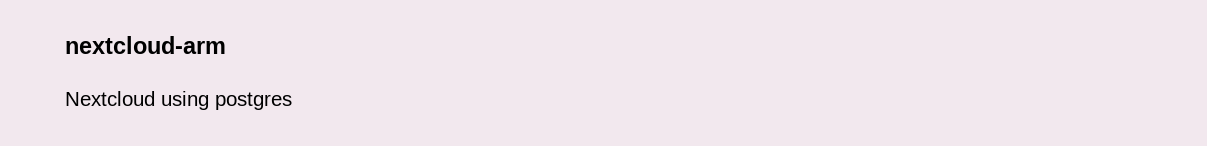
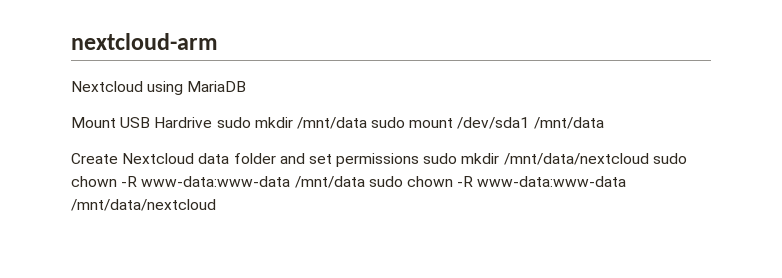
- Nextcloud using postgres
+ Nextcloud using MariaDB
+ Mount USB Hardrive sudo mkdir /mnt/data sudo mount /dev/sda1 /mnt/data
+ Create Nextcloud data folder and set permissions sudo mkdir /mnt/data/nextcloud sudo chown -R www-data:www-data /mnt/data sudo chown -R www-data:www-data /mnt/data/nextcloud

